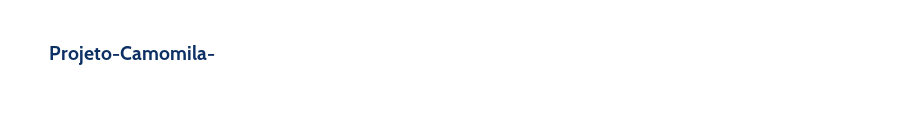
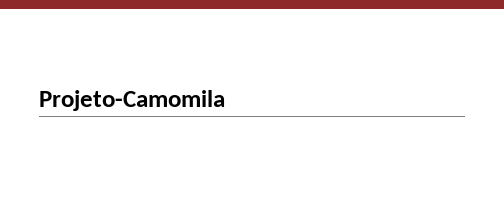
- Projeto-Camomila-
+ Projeto-Camomila

